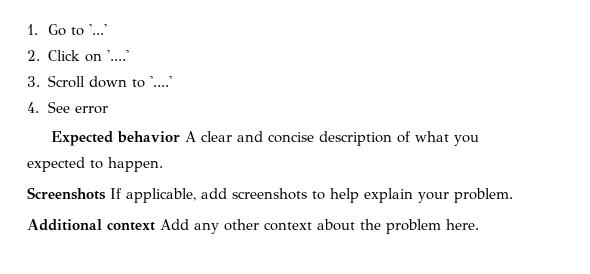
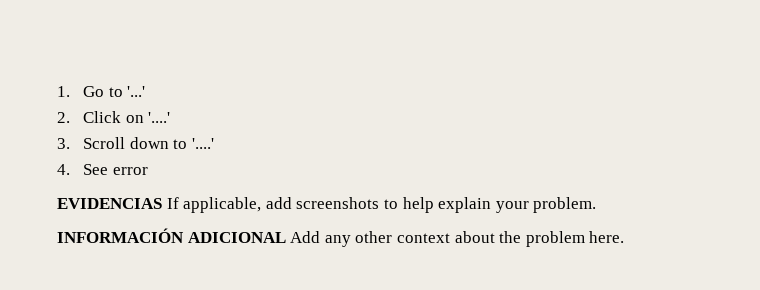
- Expected behavior A clear and concise description of what you expected to happen.
- Screenshots If applicable, add screenshots to help explain your problem.
+ EVIDENCIAS If applicable, add screenshots to help explain your problem.
- Additional context Add any other context about the problem here.
+ INFORMACIÓN ADICIONAL Add any other context about the problem here.

